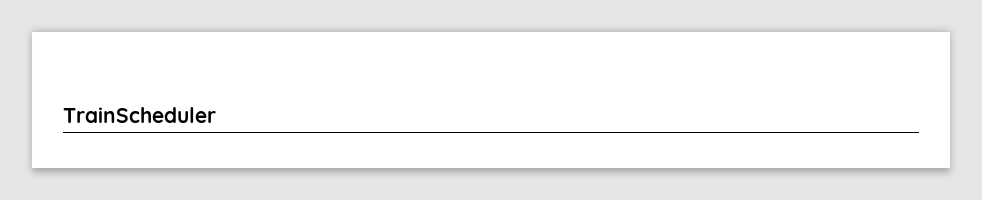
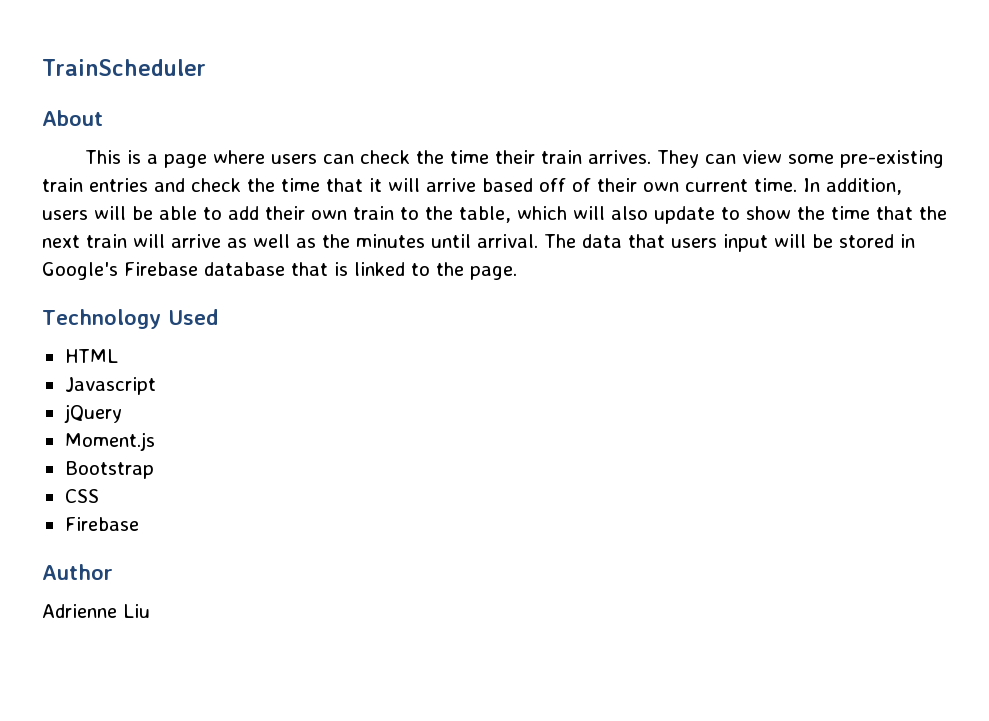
+ About
+ This is a page where users can check the time their train arrives. They can view some pre-existing train entries and check the time that it will arrive based off of their own current time. In addition, users will be able to add their own train to the table, which will also update to show the time that the next train will arrive as well as the minutes until arrival. The data that users input will be stored in Google's Firebase database that is linked to the page.
+ Technology Used
+ HTML
+ Javascript
+ jQuery
+ Moment.js
+ Bootstrap
+ CSS
+ Firebase
+ Author
+ Adrienne Liu

